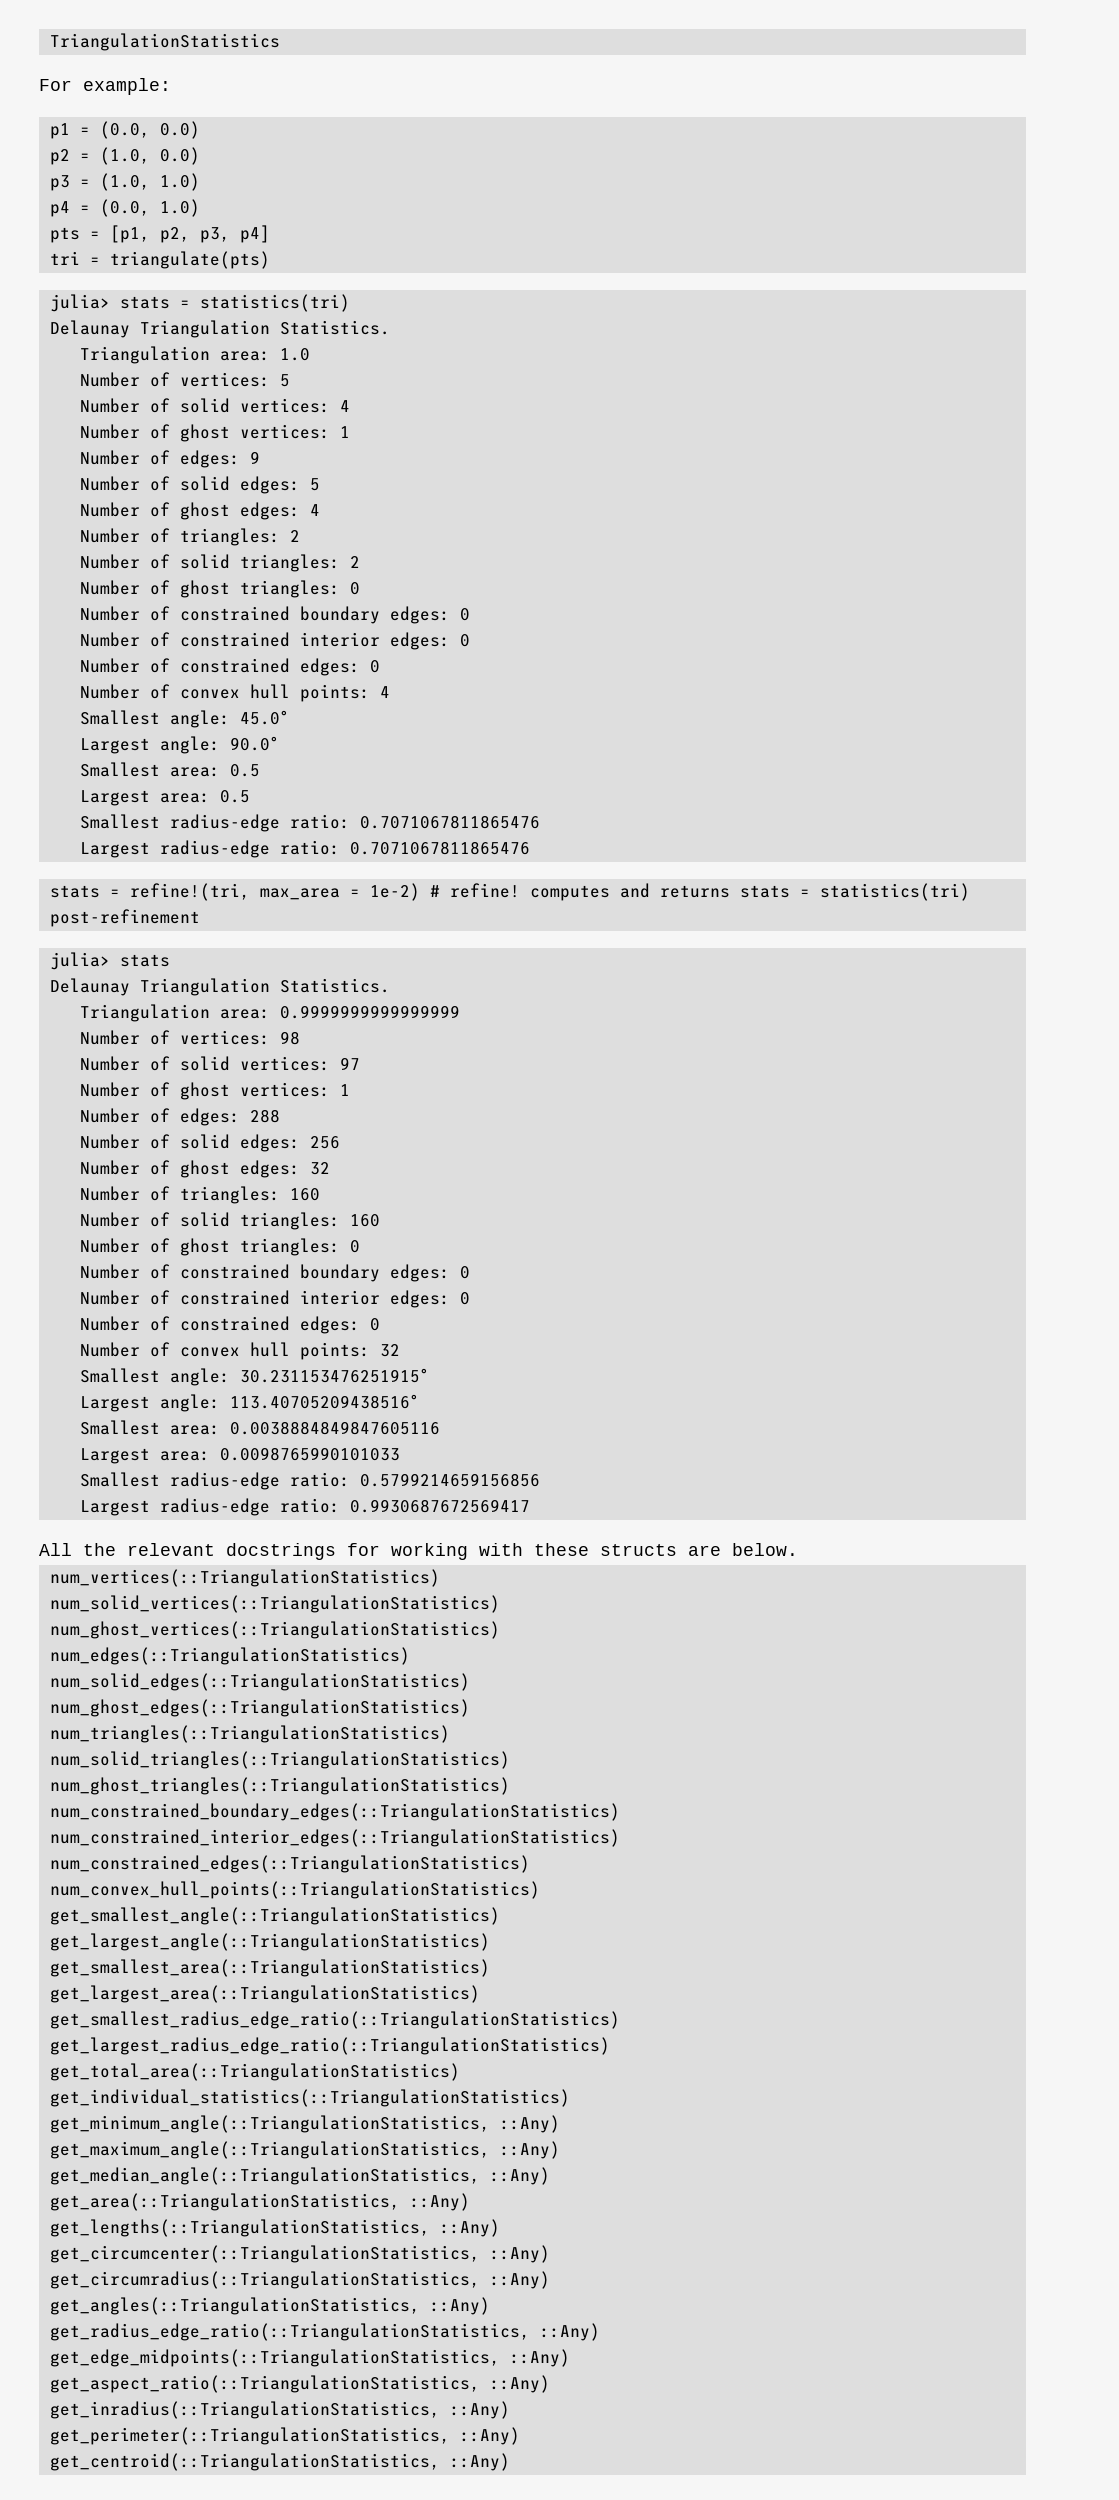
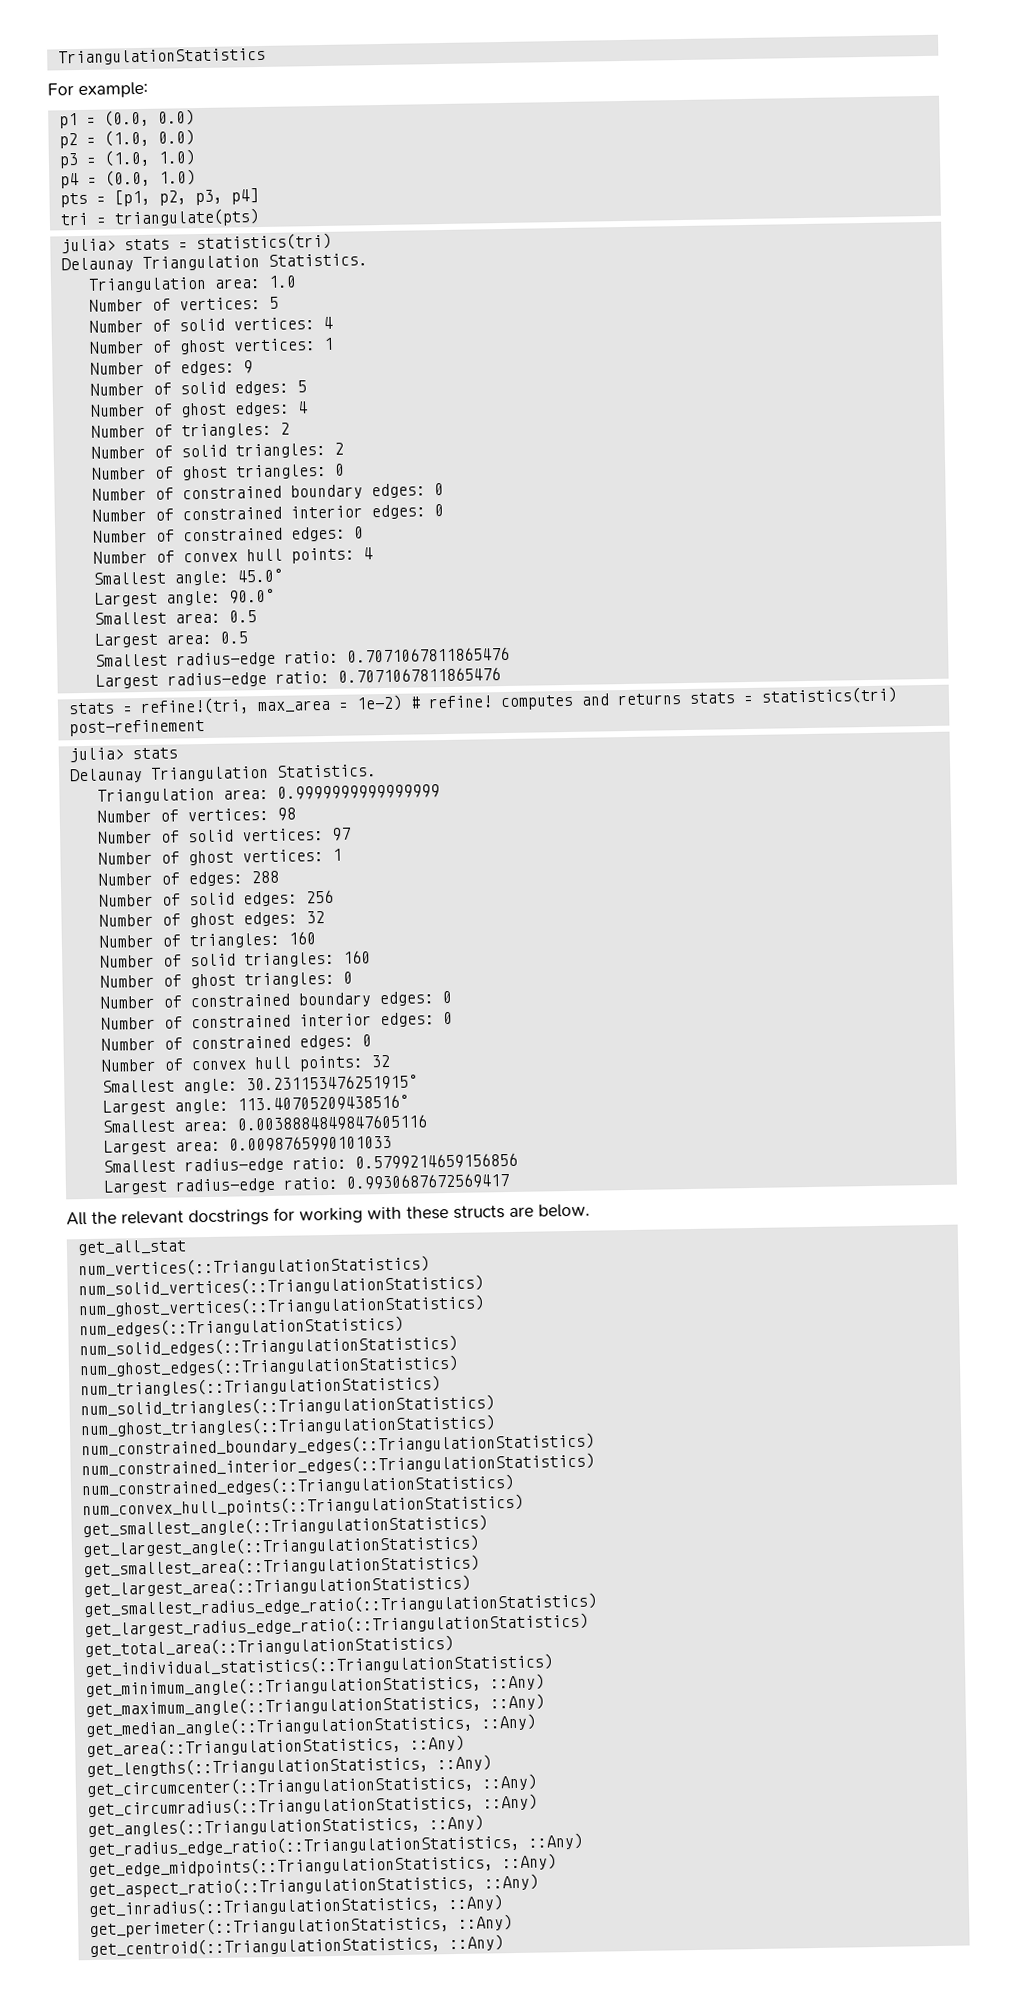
+ get_all_stat

